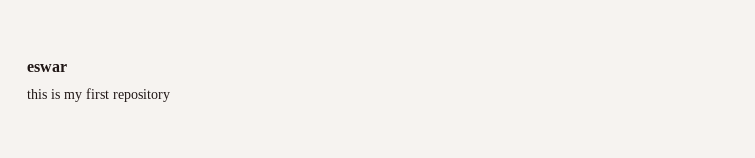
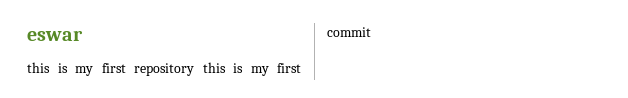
- this is my first repository
+ this is my first repository this is my first commit

